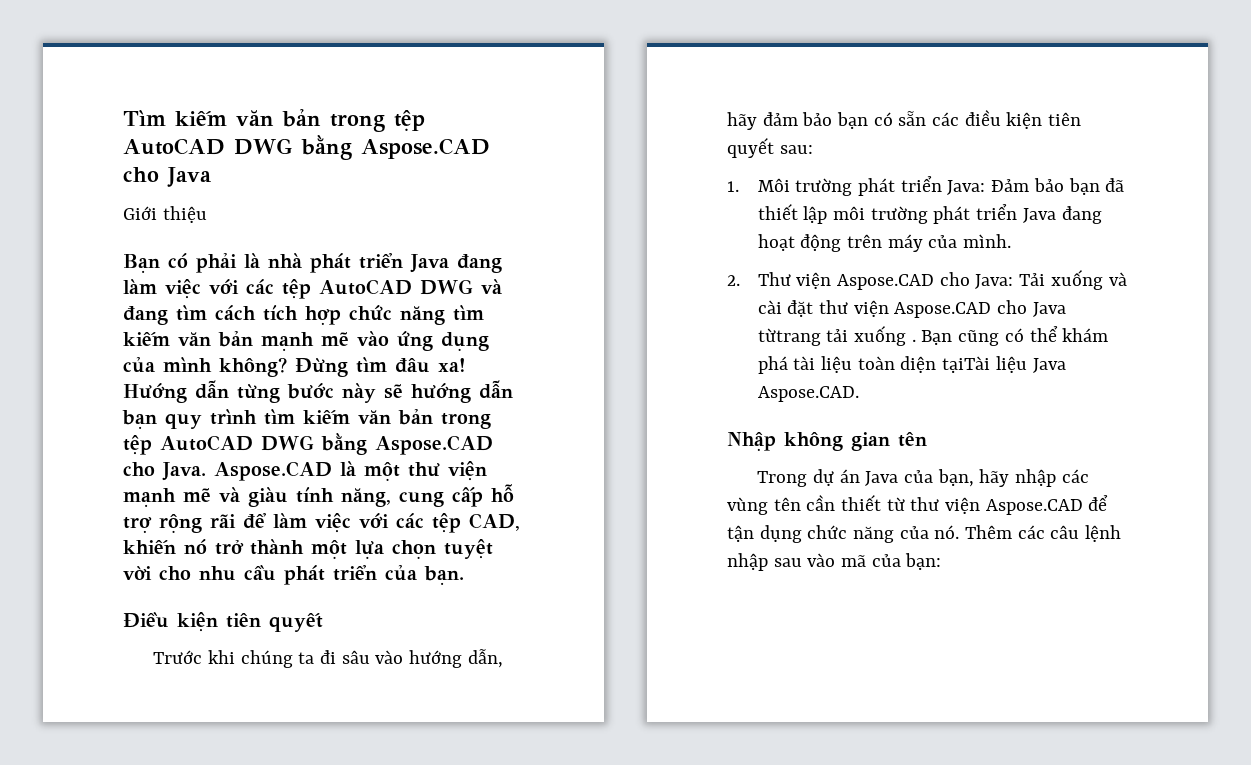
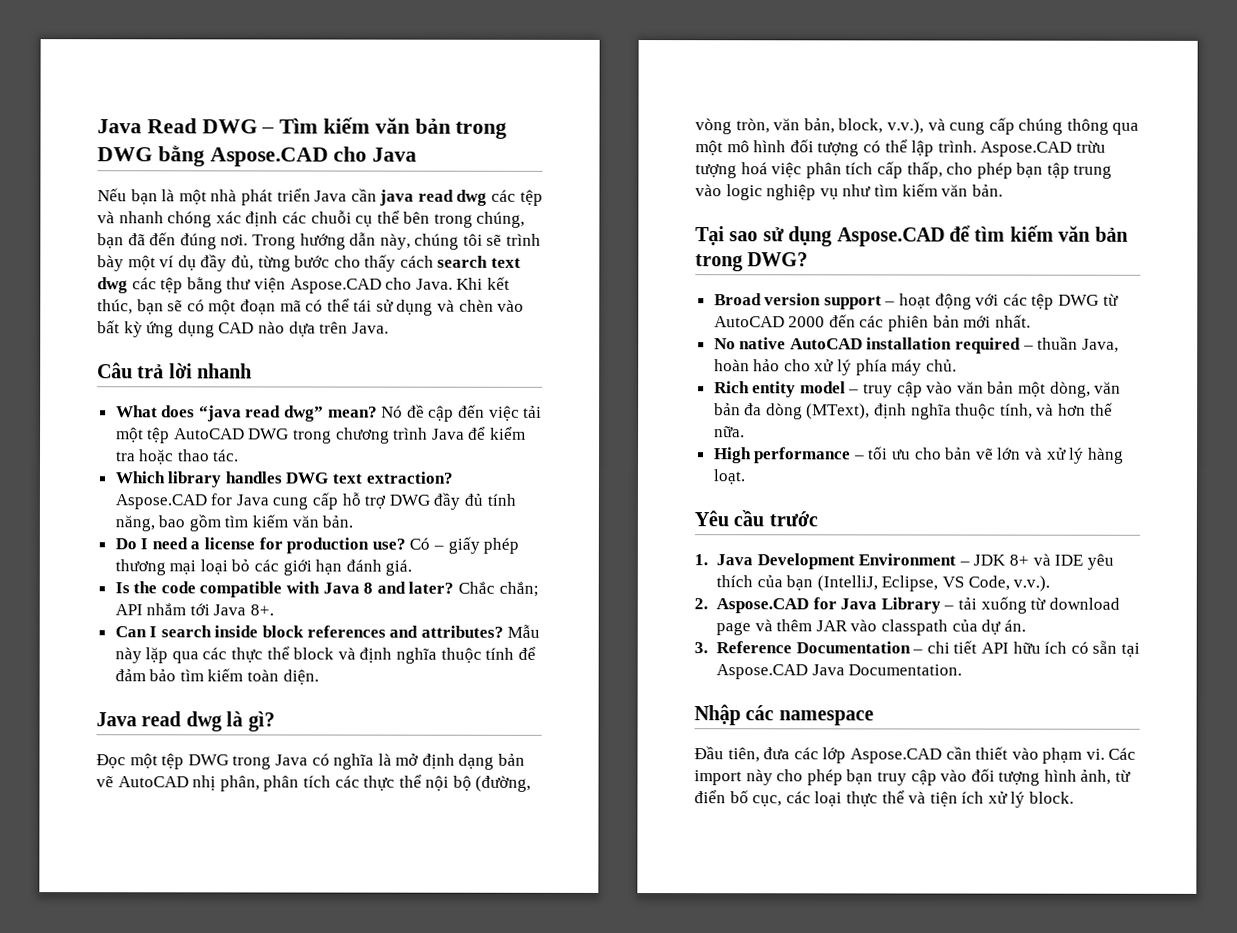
- Tìm kiếm văn bản trong tệp AutoCAD DWG bằng Aspose.CAD cho Java
+ Java Read DWG – Tìm kiếm văn bản trong DWG bằng Aspose.CAD cho Java
- Giới thiệu
- Bạn có phải là nhà phát triển Java đang làm việc với các tệp AutoCAD DWG và đang tìm cách tích hợp chức năng tìm kiếm văn bản mạnh mẽ vào ứng dụng của mình không? Đừng tìm đâu xa! Hướng dẫn từng bước này sẽ hướng dẫn bạn quy trình tìm kiếm văn bản trong tệp AutoCAD DWG bằng Aspose.CAD cho Java. Aspose.CAD là một thư viện mạnh mẽ và giàu tính năng, cung cấp hỗ trợ rộng rãi để làm việc với các tệp CAD, khiến nó trở thành một lựa chọn tuyệt vời cho nhu cầu phát triển của bạn.
- Điều kiện tiên quyết
- Trước khi chúng ta đi sâu vào hướng dẫn, hãy đảm bảo bạn có sẵn các điều kiện tiên quyết sau:
- 1. Môi trường phát triển Java: Đảm bảo bạn đã thiết lập môi trường phát triển Java đang hoạt động trên máy của mình.
- 2. Thư viện Aspose.CAD cho Java: Tải xuống và cài đặt thư viện Aspose.CAD cho Java từtrang tải xuống . Bạn cũng có thể khám phá tài liệu toàn diện tạiTài liệu Java Aspose.CAD.
- Nhập không gian tên
- Trong dự án Java của bạn, hãy nhập các vùng tên cần thiết từ thư viện Aspose.CAD để tận dụng chức năng của nó. Thêm các câu lệnh nhập sau vào mã của bạn:
+ Nếu bạn là một nhà phát triển Java cần java read dwg các tệp và nhanh chóng xác định các chuỗi cụ thể bên trong chúng, bạn đã đến đúng nơi. Trong hướng dẫn này, chúng tôi sẽ trình bày một ví dụ đầy đủ, từng bước cho thấy cách search text dwg các tệp bằng thư viện Aspose.CAD cho Java. Khi kết thúc, bạn sẽ có một đoạn mã có thể tái sử dụng và chèn vào bất kỳ ứng dụng CAD nào dựa trên Java.
+ Câu trả lời nhanh
+ What does “java read dwg” mean? Nó đề cập đến việc tải một tệp AutoCAD DWG trong chương trình Java để kiểm tra hoặc thao tác.
+ Which library handles DWG text extraction? Aspose.CAD for Java cung cấp hỗ trợ DWG đầy đủ tính năng, bao gồm tìm kiếm văn bản.
+ Do I need a license for production use? Có – giấy phép thương mại loại bỏ các giới hạn đánh giá.
+ Is the code compatible with Java 8 and later? Chắc chắn; API nhắm tới Java 8+.
+ Can I search inside block references and attributes? Mẫu này lặp qua các thực thể block và định nghĩa thuộc tính để đảm bảo tìm kiếm toàn diện.
+ Java read dwg là gì?
+ Đọc một tệp DWG trong Java có nghĩa là mở định dạng bản vẽ AutoCAD nhị phân, phân tích các thực thể nội bộ (đường, vòng tròn, văn bản, block, v.v.), và cung cấp chúng thông qua một mô hình đối tượng có thể lập trình. Aspose.CAD trừu tượng hoá việc phân tích cấp thấp, cho phép bạn tập trung vào logic nghiệp vụ như tìm kiếm văn bản.
+ Tại sao sử dụng Aspose.CAD để tìm kiếm văn bản trong DWG?
+ Broad version support – hoạt động với các tệp DWG từ AutoCAD 2000 đến các phiên bản mới nhất.
+ No native AutoCAD installation required – thuần Java, hoàn hảo cho xử lý phía máy chủ.
+ Rich entity model – truy cập vào văn bản một dòng, văn bản đa dòng (MText), định nghĩa thuộc tính, và hơn thế nữa.
+ High performance – tối ưu cho bản vẽ lớn và xử lý hàng loạt.
+ Yêu cầu trước
+ 1. Java Development Environment – JDK 8+ và IDE yêu thích của bạn (IntelliJ, Eclipse, VS Code, v.v.).
+ 2. Aspose.CAD for Java Library – tải xuống từ download page và thêm JAR vào classpath của dự án.
+ 3. Reference Documentation – chi tiết API hữu ích có sẵn tại Aspose.CAD Java Documentation.
+ Nhập các namespace
+ Đầu tiên, đưa các lớp Aspose.CAD cần thiết vào phạm vi. Các import này cho phép bạn truy cập vào đối tượng hình ảnh, từ điển bố cục, các loại thực thể và tiện ích xử lý block.

